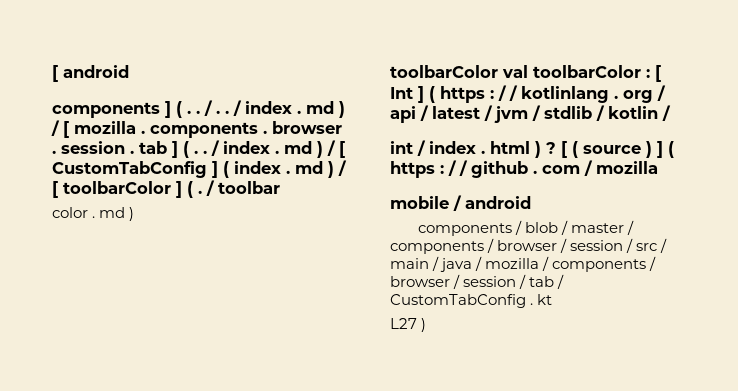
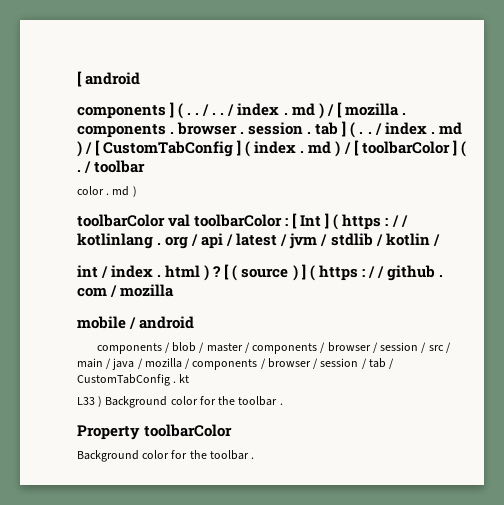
- L27 )
+ L33 ) Background color for the toolbar .
+ Property toolbarColor
+ Background color for the toolbar .

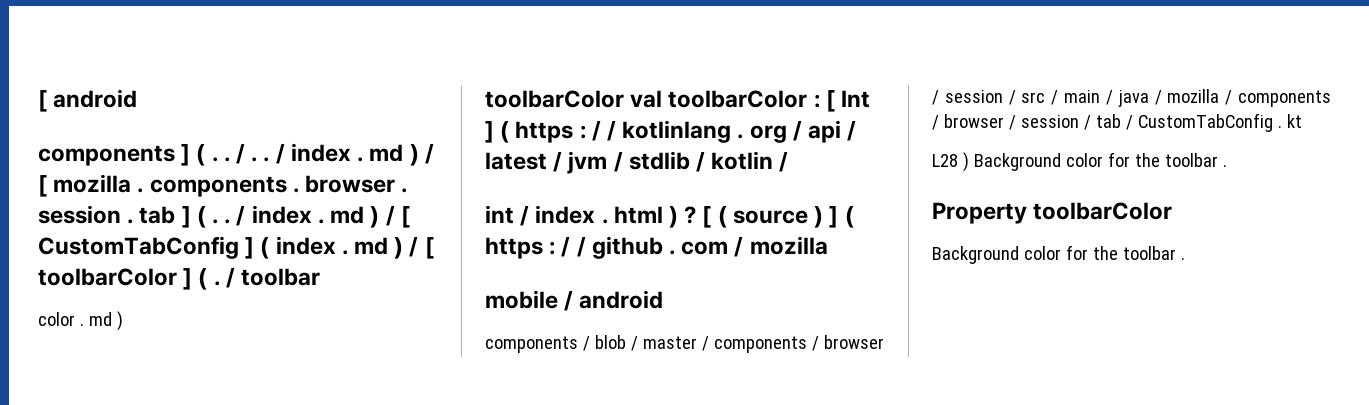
- L33 ) Background color for the toolbar .
+ L28 ) Background color for the toolbar .

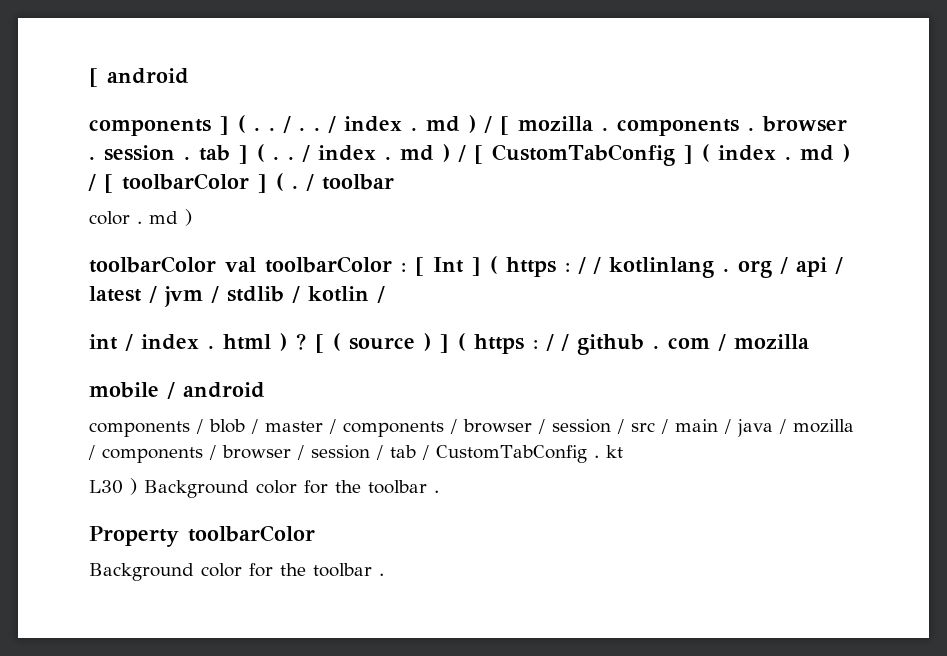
- L28 ) Background color for the toolbar .
+ L30 ) Background color for the toolbar .

